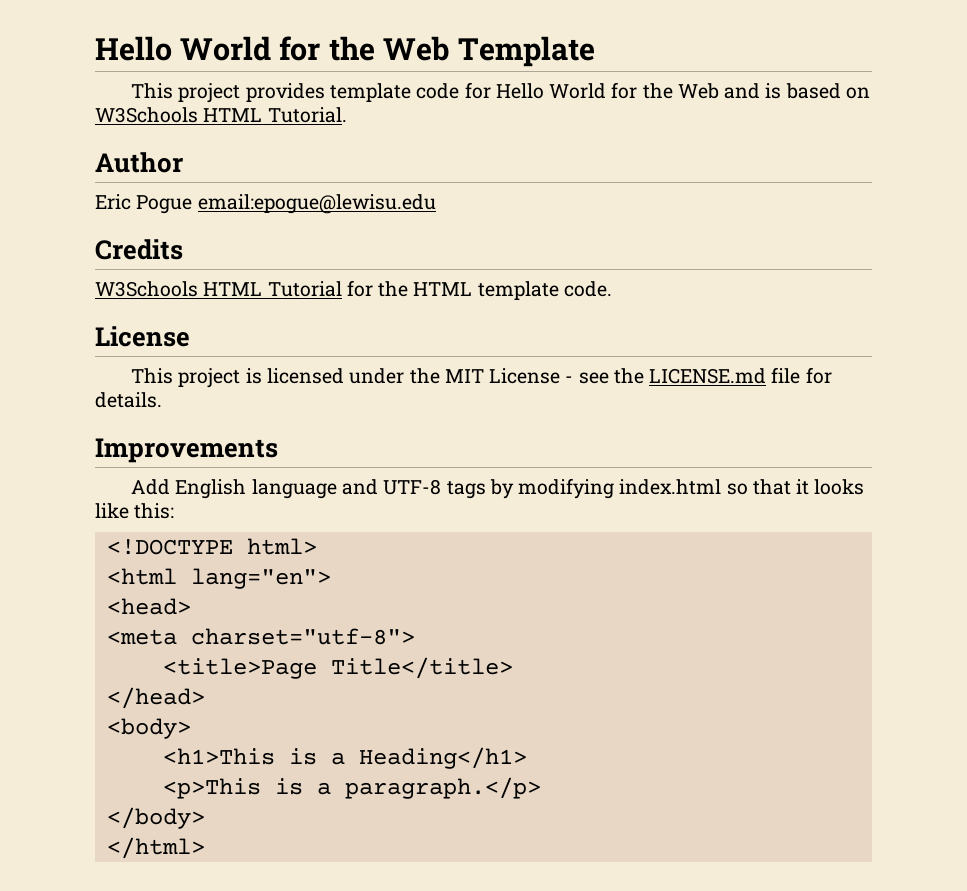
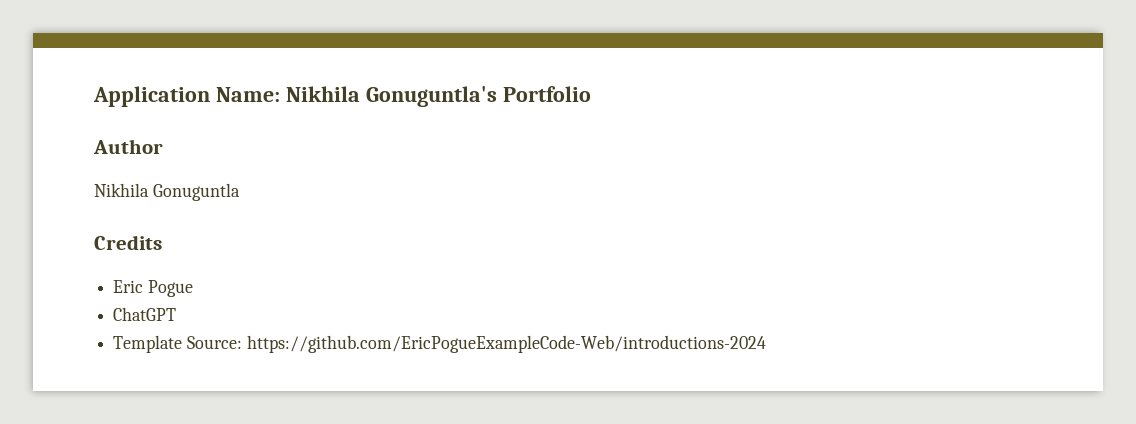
- Hello World for the Web Template
- This project provides template code for Hello World for the Web and is based on W3Schools HTML Tutorial.
+ Application Name: Nikhila Gonuguntla's Portfolio
  Author
- Eric Pogue email:epogue@lewisu.edu
+ Nikhila Gonuguntla
  Credits
- W3Schools HTML Tutorial for the HTML template code.
- License
- This project is licensed under the MIT License - see the LICENSE.md file for details.
- Improvements
- Add English language and UTF-8 tags by modifying index.html so that it looks like this:
- <!DOCTYPE html>
- <html lang="en">
- <head>
- <meta charset="utf-8">
- <title>Page Title</title>
- </head>
- <body>
- <h1>This is a Heading</h1>
- <p>This is a paragraph.</p>
- </body>
- </html>
+ Eric Pogue
+ ChatGPT
+ Template Source: https://github.com/EricPogueExampleCode-Web/introductions-2024

